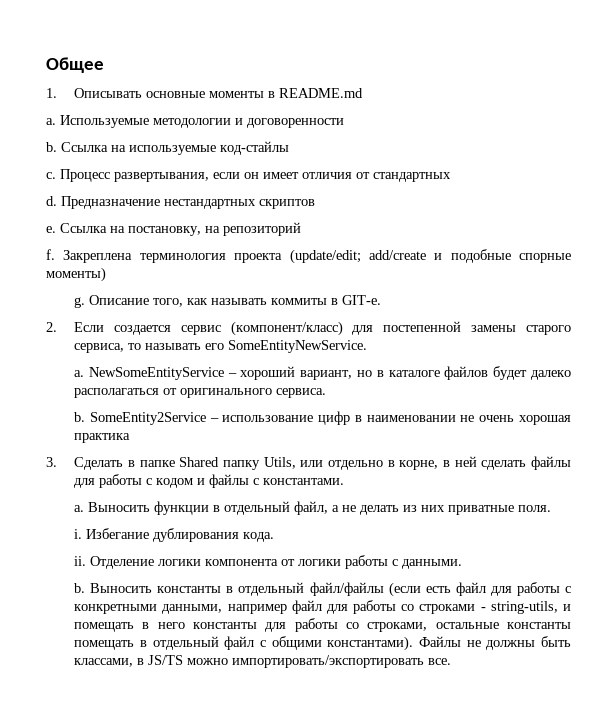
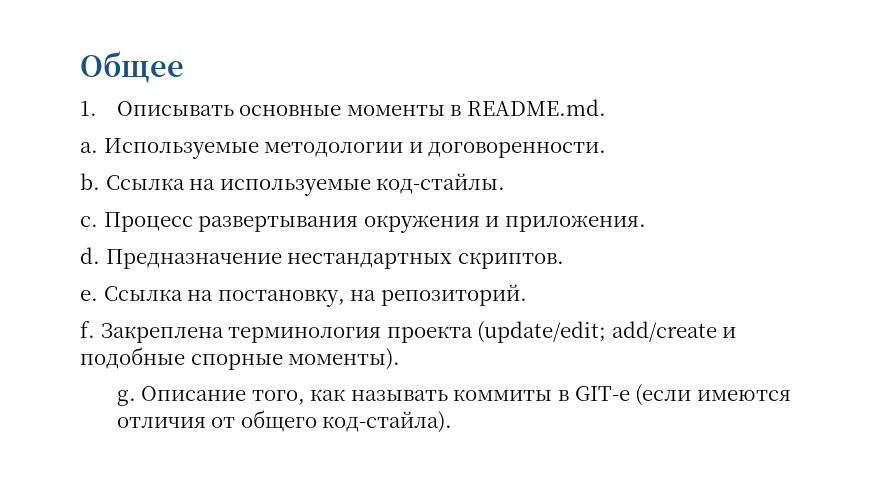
- 1. Описывать основные моменты в README.md
+ 1. Описывать основные моменты в README.md.
- Используемые методологии и договоренности
+ Используемые методологии и договоренности.
- Ссылка на используемые код-стайлы
+ Ссылка на используемые код-стайлы.
- Процесс развертывания, если он имеет отличия от стандартных
+ Процесс развертывания окружения и приложения.
- Предназначение нестандартных скриптов
+ Предназначение нестандартных скриптов.
- Ссылка на постановку, на репозиторий
+ Ссылка на постановку, на репозиторий.
- Закреплена терминология проекта (update/edit; add/create и подобные спорные моменты)
+ Закреплена терминология проекта (update/edit; add/create и подобные спорные моменты).
- Описание того, как называть коммиты в GIT-е.
- 2. Если создается сервис (компонент/класс) для постепенной замены старого сервиса, то называть его SomeEntityNewService.
- a. NewSomeEntityService – хороший вариант, но в каталоге файлов будет далеко располагаться от оригинального сервиса.
- b. SomeEntity2Service – использование цифр в наименовании не очень хорошая практика
- 3. Сделать в папке Shared папку Utils, или отдельно в корне, в ней сделать файлы для работы с кодом и файлы с константами.
- a. Выносить функции в отдельный файл, а не делать из них приватные поля.
- i. Избегание дублирования кода.
- ii. Отделение логики компонента от логики работы с данными.
- b. Выносить константы в отдельный файл/файлы (если есть файл для работы с конкретными данными, например файл для работы со строками - string-utils, и помещать в него константы для работы со строками, остальные константы помещать в отдельный файл с общими константами). Файлы не должны быть классами, в JS/TS можно импортировать/экспортировать все.
+ Описание того, как называть коммиты в GIT-е (если имеются отличия от общего код-стайла).

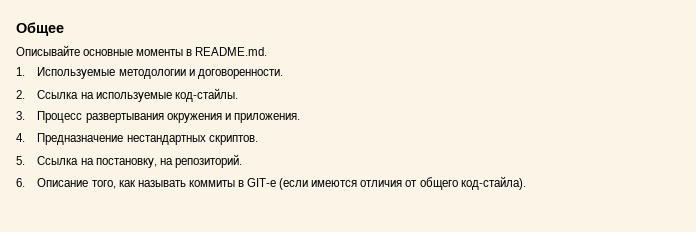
- 1. Описывать основные моменты в README.md.
+ Описывайте основные моменты в README.md.
- a. Используемые методологии и договоренности.
+ 1. Используемые методологии и договоренности.
- b. Ссылка на используемые код-стайлы.
+ 2. Ссылка на используемые код-стайлы.
- c. Процесс развертывания окружения и приложения.
+ 3. Процесс развертывания окружения и приложения.
- d. Предназначение нестандартных скриптов.
+ 4. Предназначение нестандартных скриптов.
- e. Ссылка на постановку, на репозиторий.
+ 5. Ссылка на постановку, на репозиторий.
- f. Закреплена терминология проекта (update/edit; add/create и подобные спорные моменты).
- g. Описание того, как называть коммиты в GIT-е (если имеются отличия от общего код-стайла).
+ 6. Описание того, как называть коммиты в GIT-е (если имеются отличия от общего код-стайла).

